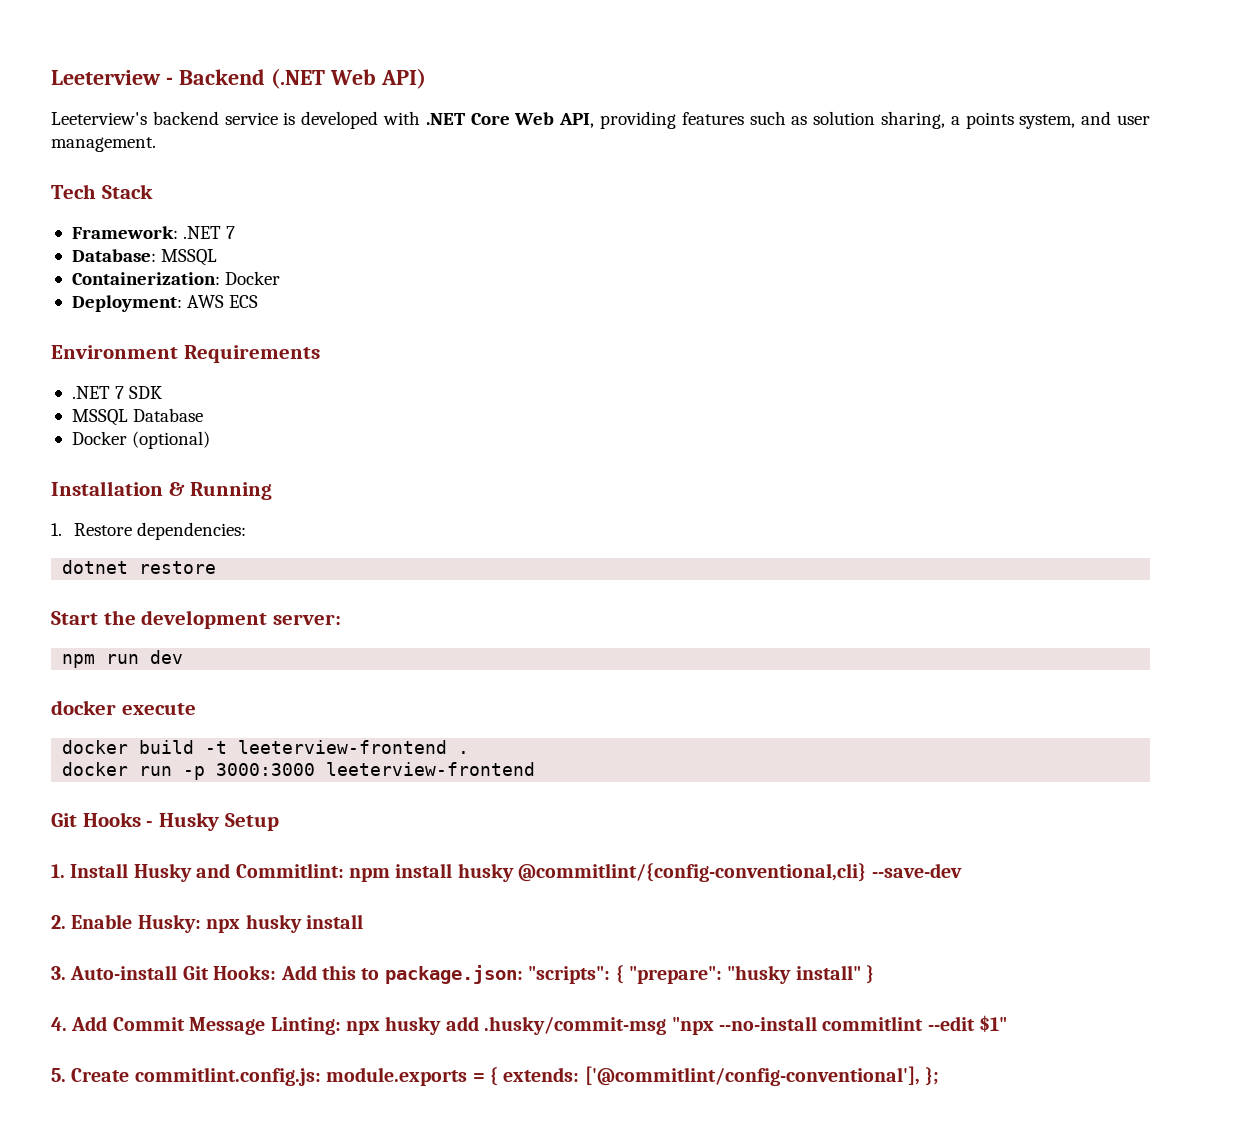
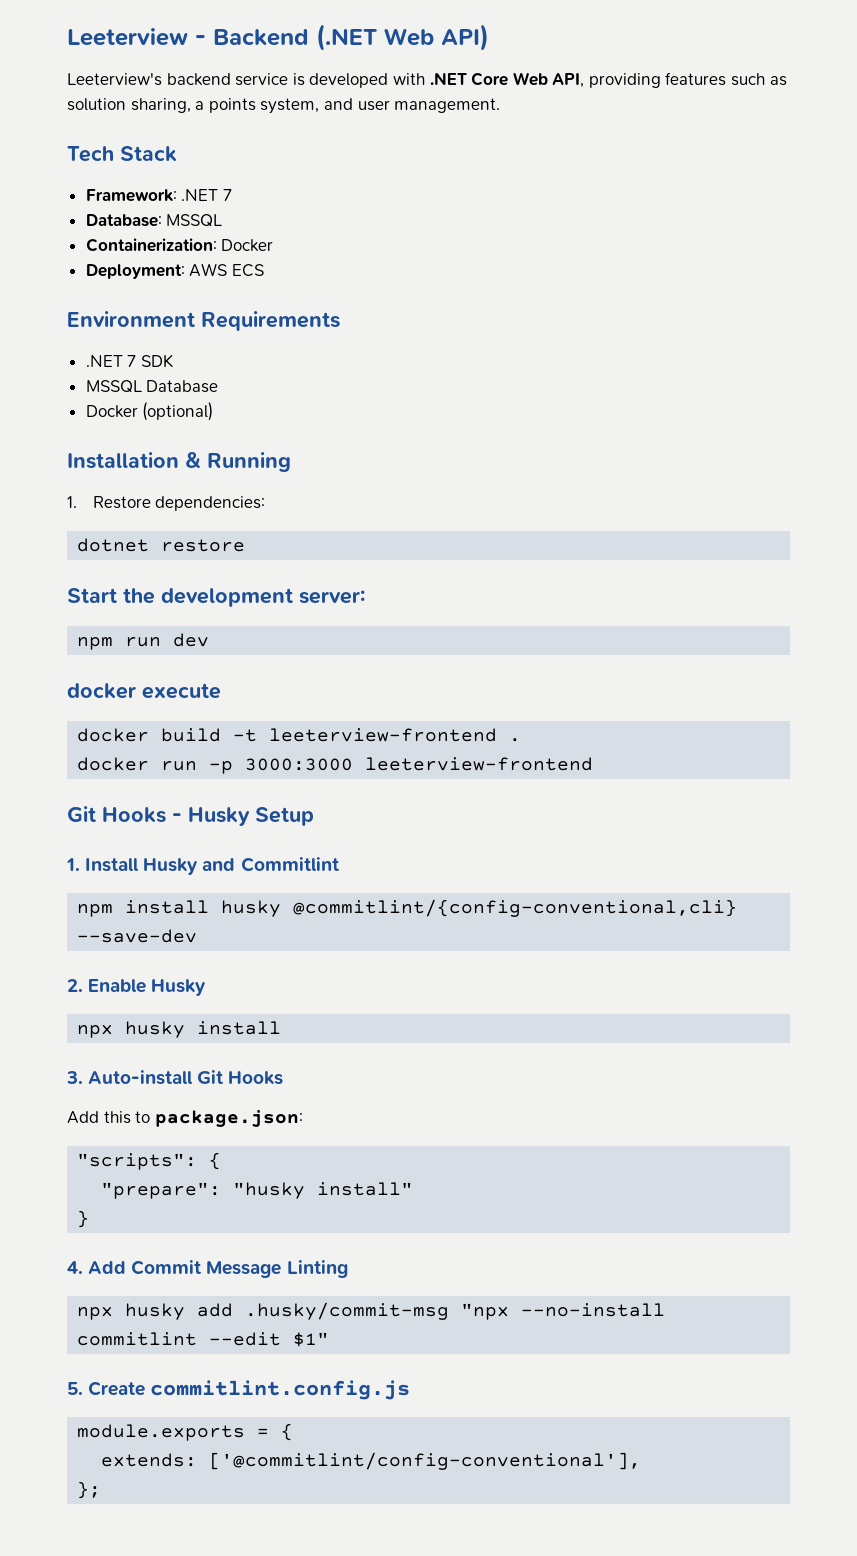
- 1. Install Husky and Commitlint: npm install husky @commitlint/{config-conventional,cli} --save-dev
+ 1. Install Husky and Commitlint
+ npm install husky @commitlint/{config-conventional,cli} --save-dev
- 2. Enable Husky: npx husky install
+ 2. Enable Husky
+ npx husky install
- 3. Auto-install Git Hooks: Add this to package.json: "scripts": { "prepare": "husky install" }
+ 3. Auto-install Git Hooks
+ Add this to package.json:
+ "scripts": {
+ "prepare": "husky install"
+ }
- 4. Add Commit Message Linting: npx husky add .husky/commit-msg "npx --no-install commitlint --edit $1"
+ 4. Add Commit Message Linting
+ npx husky add .husky/commit-msg "npx --no-install commitlint --edit $1"
- 5. Create commitlint.config.js: module.exports = { extends: ['@commitlint/config-conventional'], };
+ 5. Create commitlint.config.js
+ module.exports = {
+ extends: ['@commitlint/config-conventional'],
+ };

